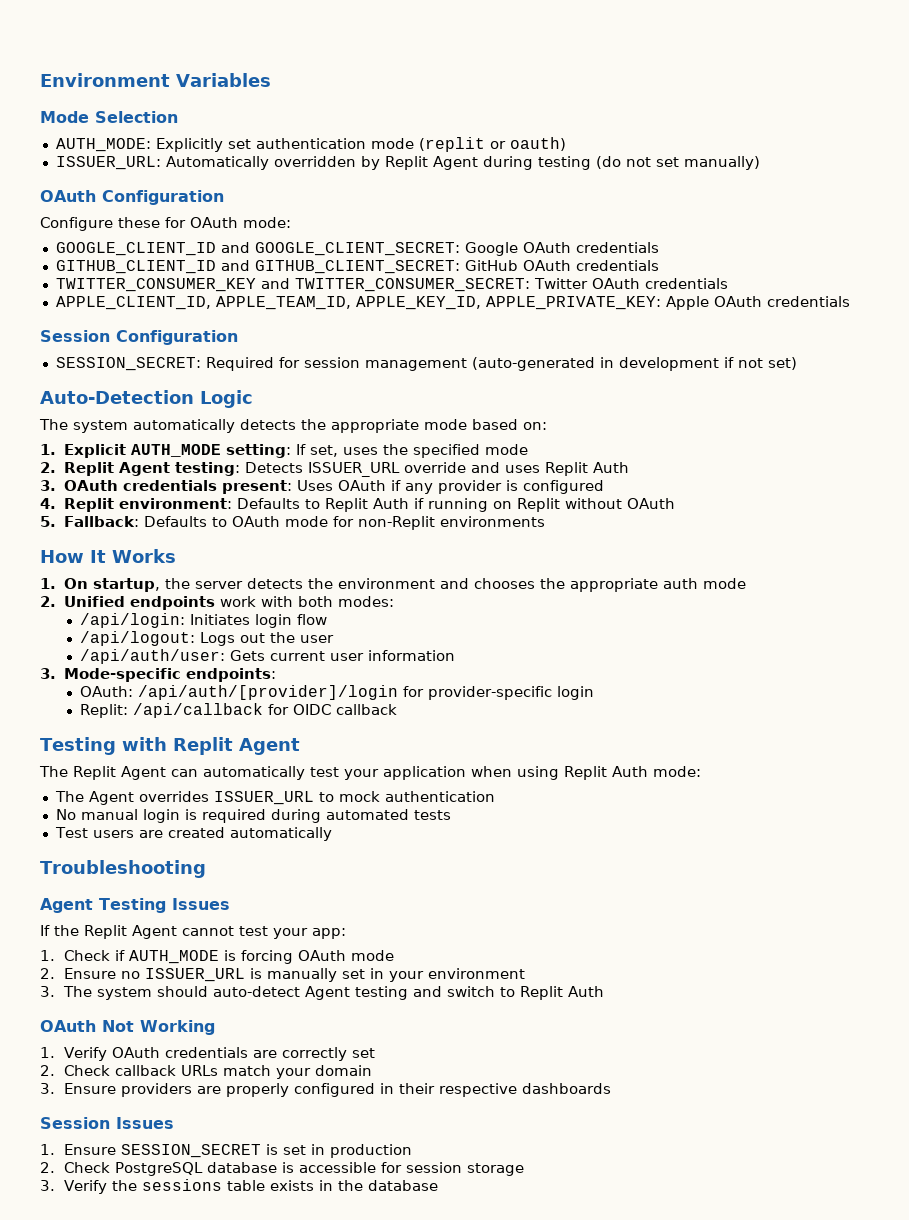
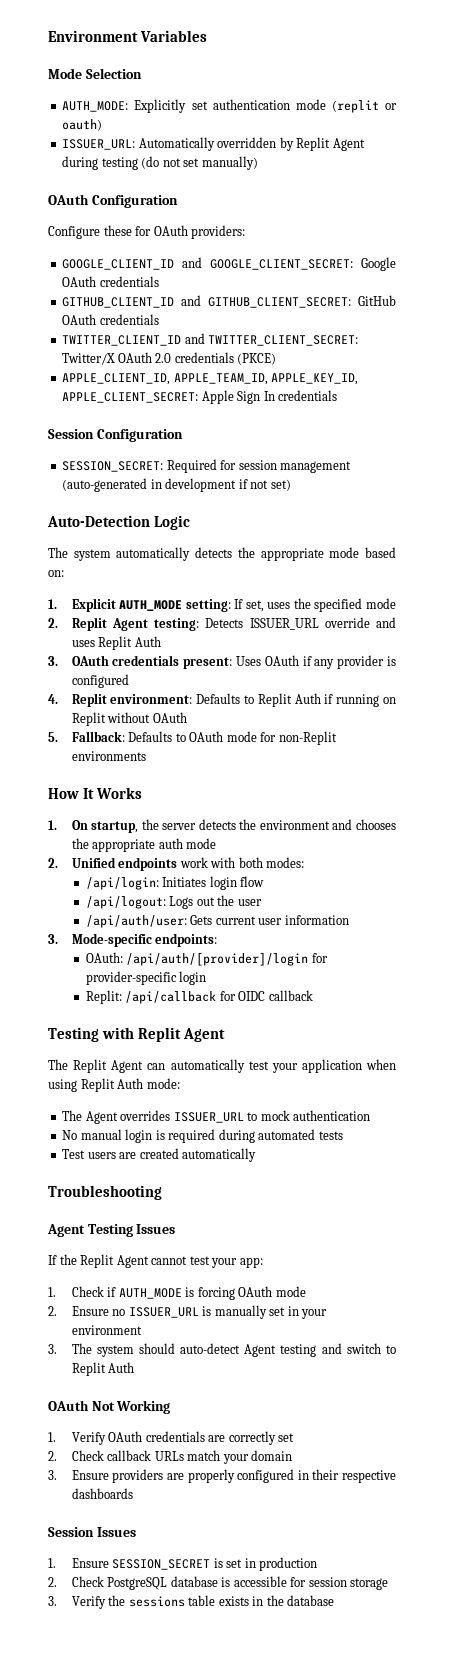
- Configure these for OAuth mode:
+ Configure these for OAuth providers:
- TWITTER_CONSUMER_KEY and TWITTER_CONSUMER_SECRET: Twitter OAuth credentials
+ TWITTER_CLIENT_ID and TWITTER_CLIENT_SECRET: Twitter/X OAuth 2.0 credentials (PKCE)
- APPLE_CLIENT_ID, APPLE_TEAM_ID, APPLE_KEY_ID, APPLE_PRIVATE_KEY: Apple OAuth credentials
+ APPLE_CLIENT_ID, APPLE_TEAM_ID, APPLE_KEY_ID, APPLE_CLIENT_SECRET: Apple Sign In credentials

